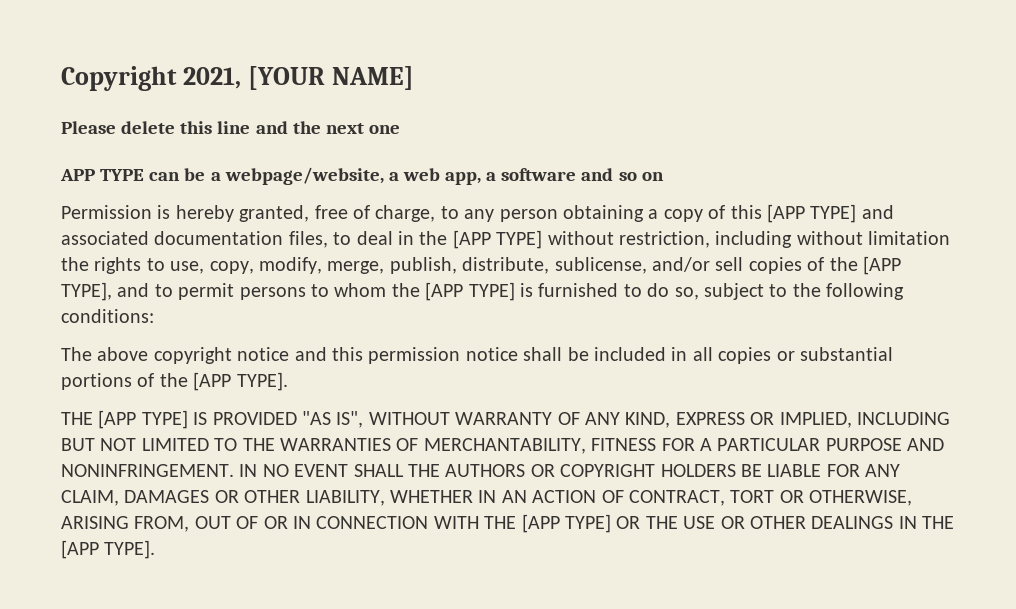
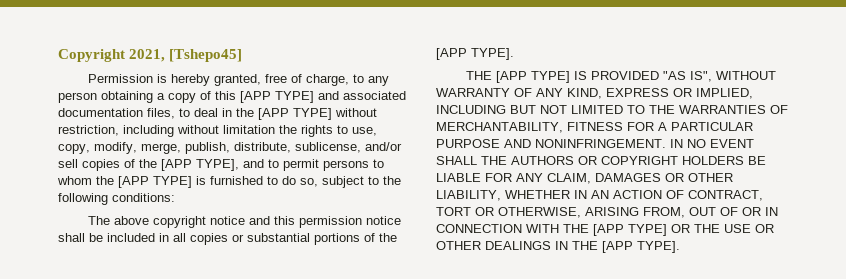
- Copyright 2021, [YOUR NAME]
- Please delete this line and the next one
- APP TYPE can be a webpage/website, a web app, a software and so on
+ Copyright 2021, [Tshepo45]

